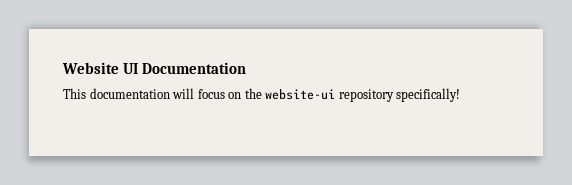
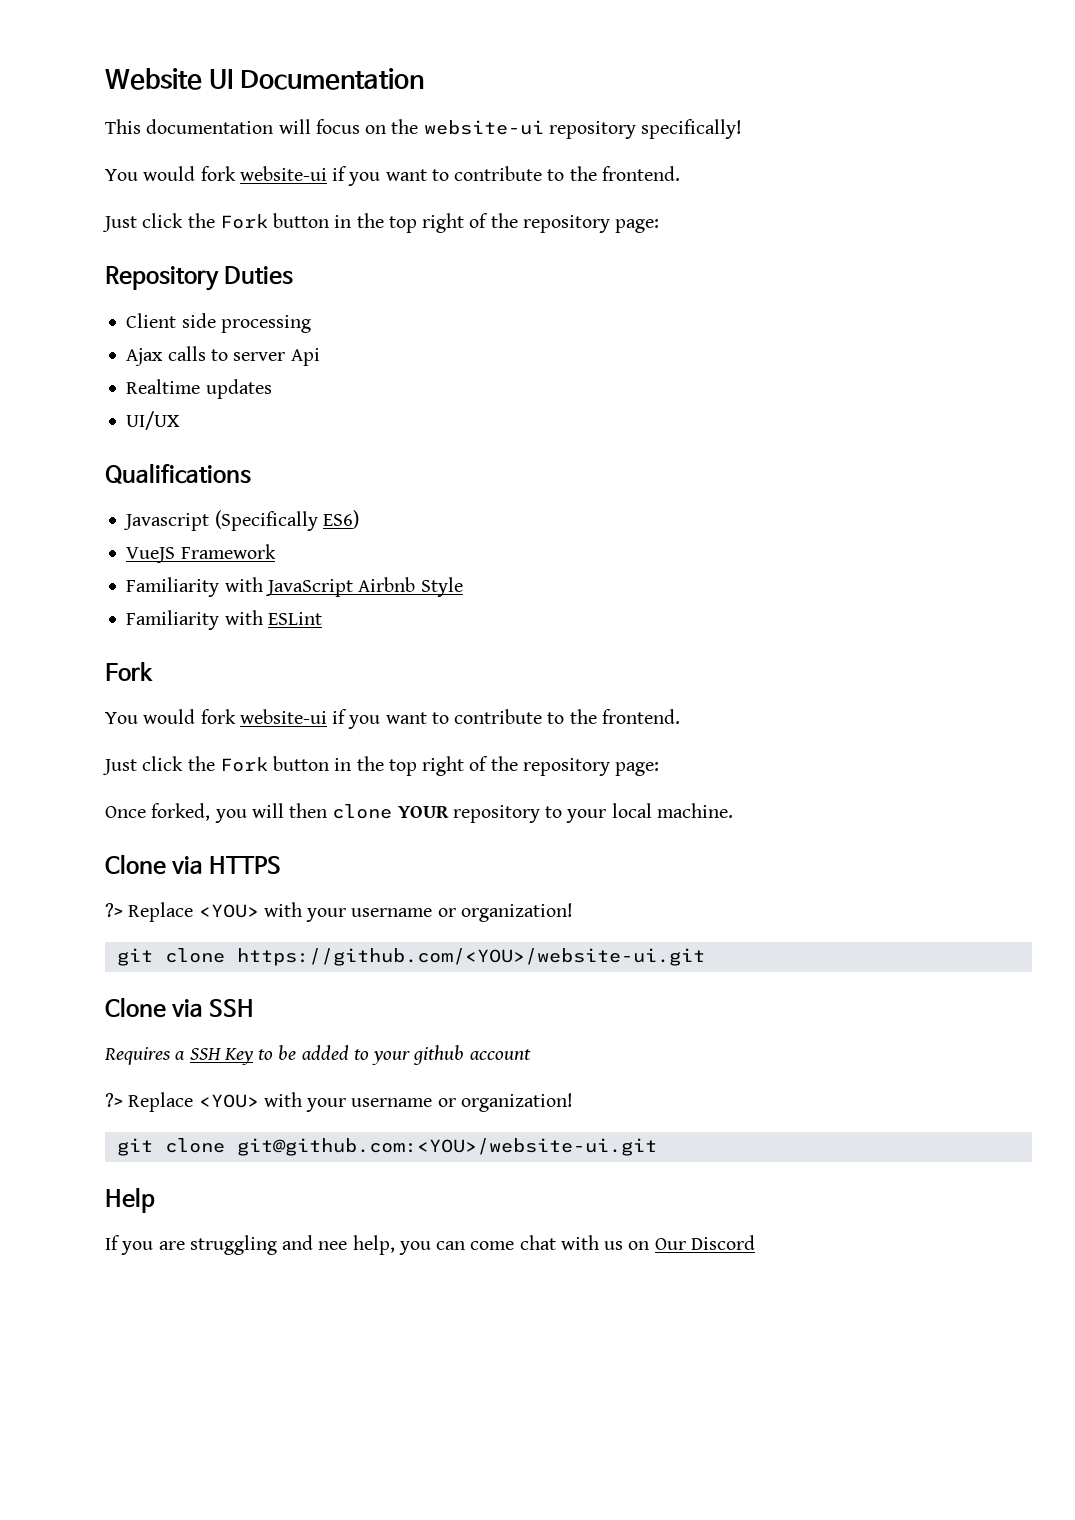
  This documentation will focus on the website-ui repository specifically!
+ You would fork website-ui if you want to contribute to the frontend.
+ Just click the Fork button in the top right of the repository page:
+ Repository Duties
+ Client side processing
+ Ajax calls to server Api
+ Realtime updates
+ UI/UX
+ Qualifications
+ Javascript (Specifically ES6)
+ VueJS Framework
+ Familiarity with JavaScript Airbnb Style
+ Familiarity with ESLint
+ Fork
+ You would fork website-ui if you want to contribute to the frontend.
+ Just click the Fork button in the top right of the repository page:
+ Once forked, you will then clone YOUR repository to your local machine.
+ Clone via HTTPS
+ ?> Replace <YOU> with your username or organization!
+ git clone https://github.com/<YOU>/website-ui.git
+ Clone via SSH
+ Requires a SSH Key to be added to your github account
+ ?> Replace <YOU> with your username or organization!
+ git clone git@github.com:<YOU>/website-ui.git
+ Help
+ If you are struggling and nee help, you can come chat with us on Our Discord

